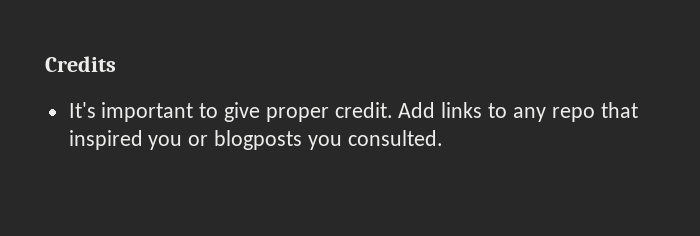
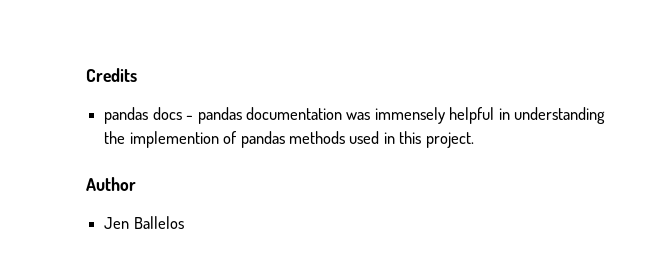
- It's important to give proper credit. Add links to any repo that inspired you or blogposts you consulted.
+ pandas docs - pandas documentation was immensely helpful in understanding the implemention of pandas methods used in this project.
+ Author
+ Jen Ballelos

